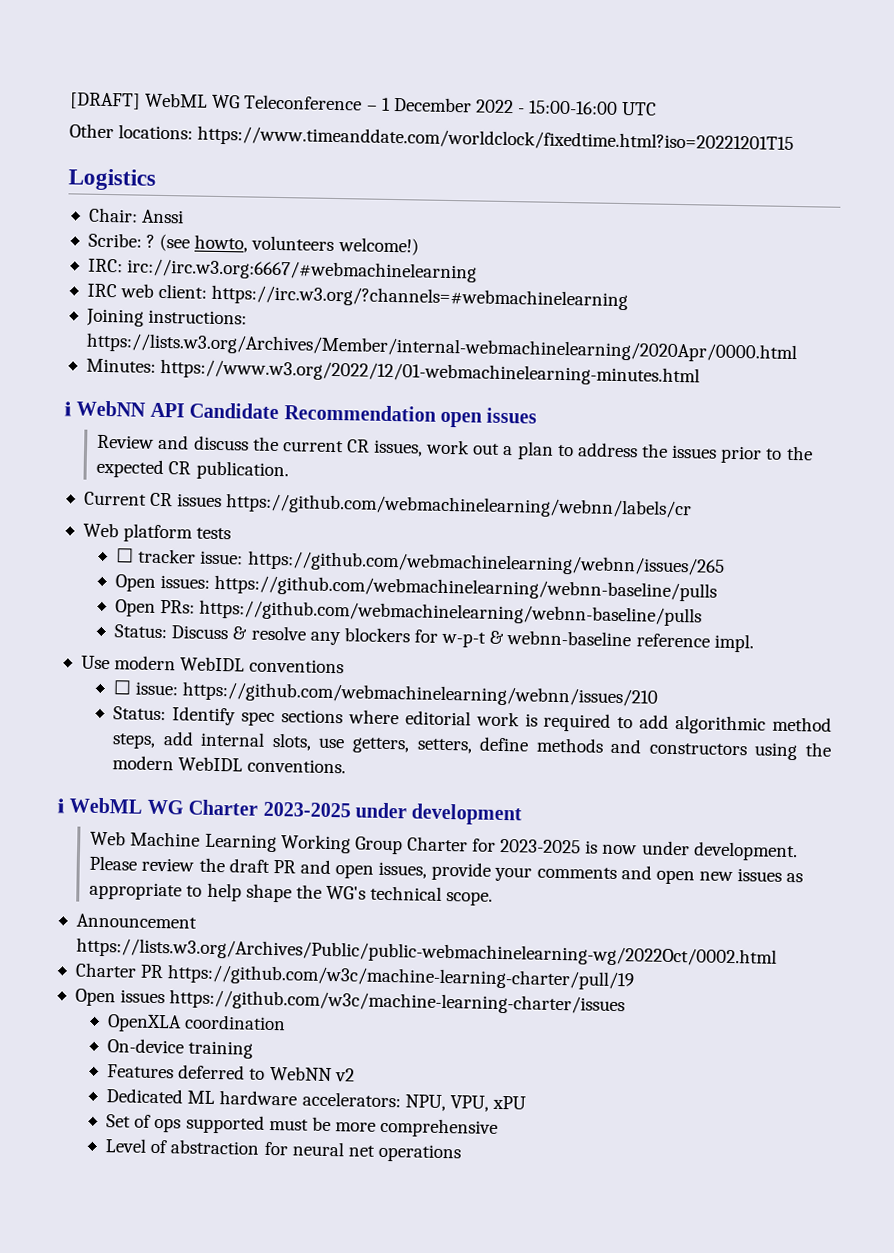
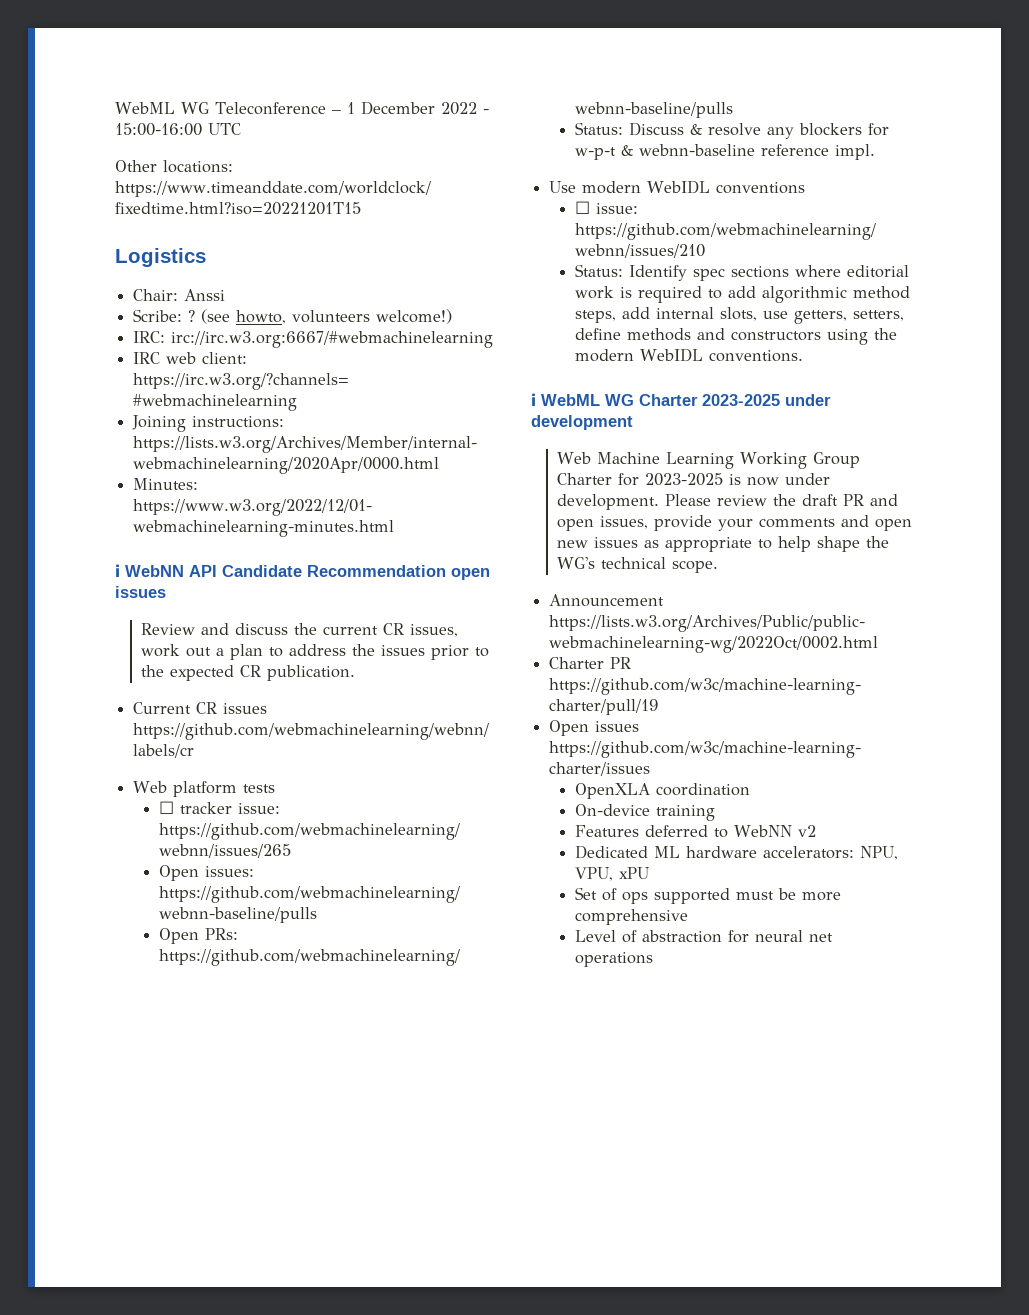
- [DRAFT] WebML WG Teleconference – 1 December 2022 - 15:00-16:00 UTC
+ WebML WG Teleconference – 1 December 2022 - 15:00-16:00 UTC

